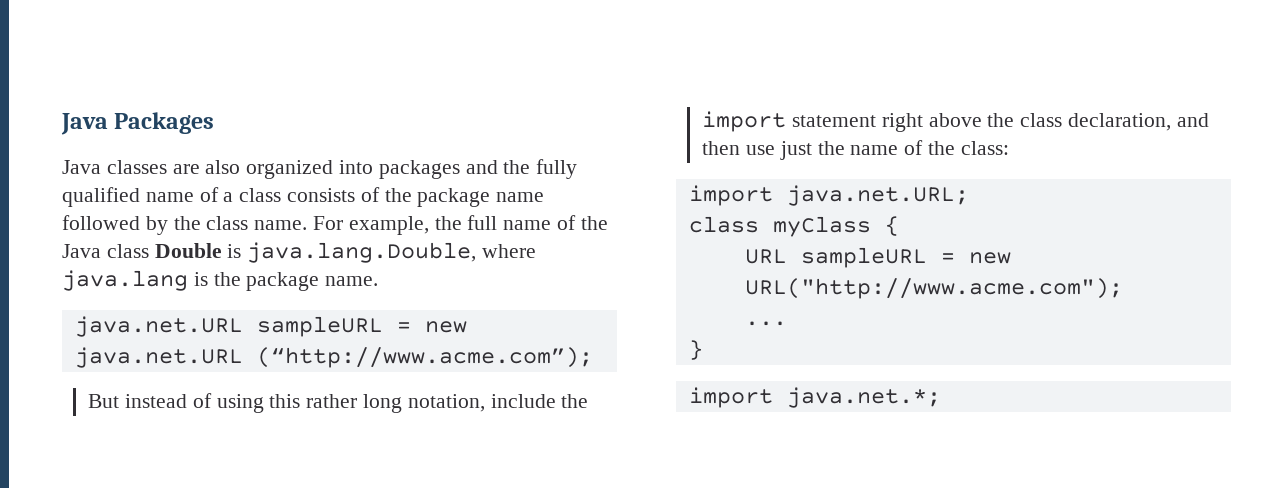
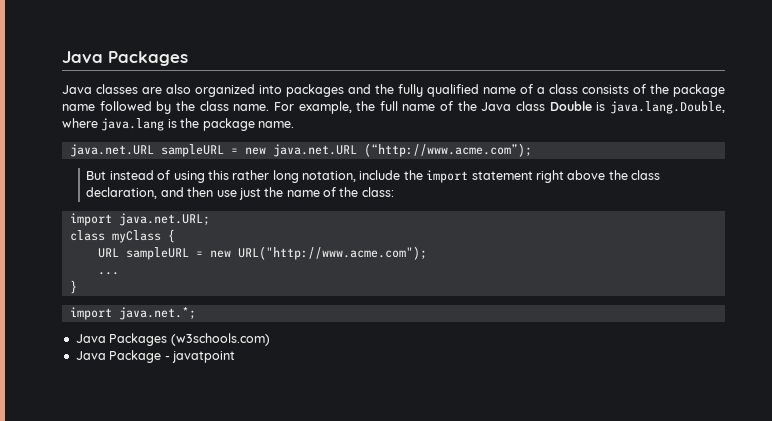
+ Java Packages (w3schools.com)
+ Java Package - javatpoint

